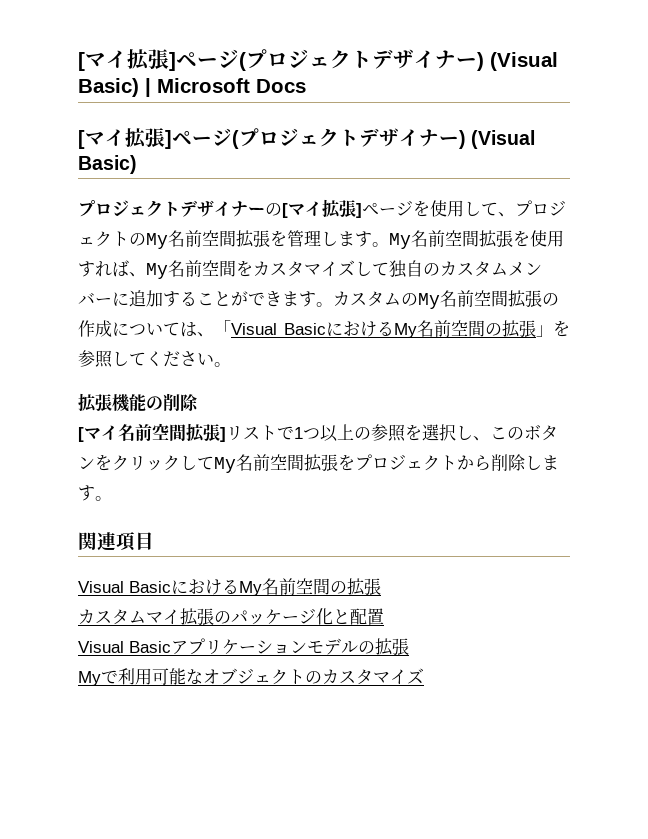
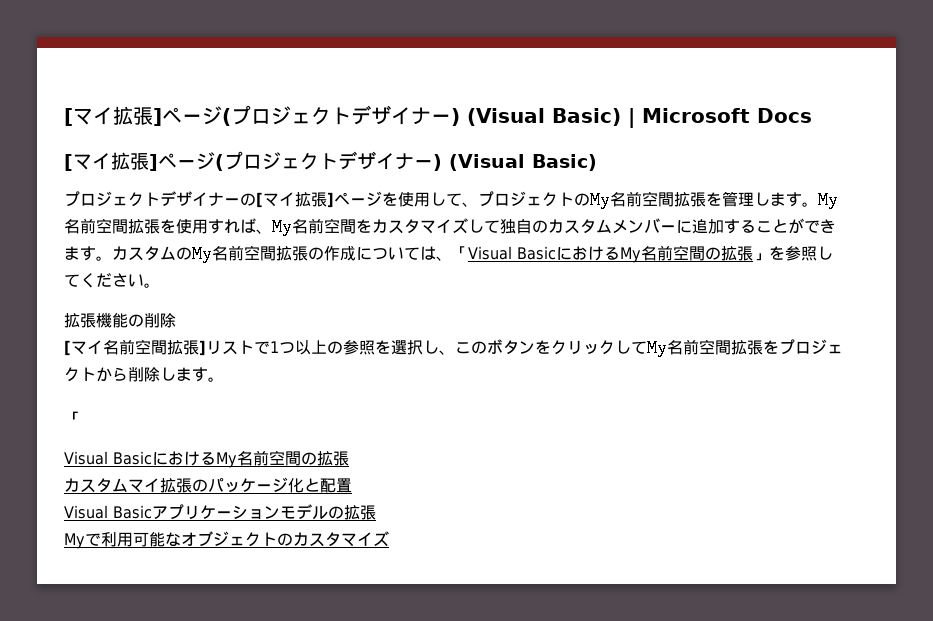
  [マイ名前空間拡張]リストで1つ以上の参照を選択し、このボタンをクリックしてMy名前空間拡張をプロジェクトから削除します。
- 関連項目
+ 「

